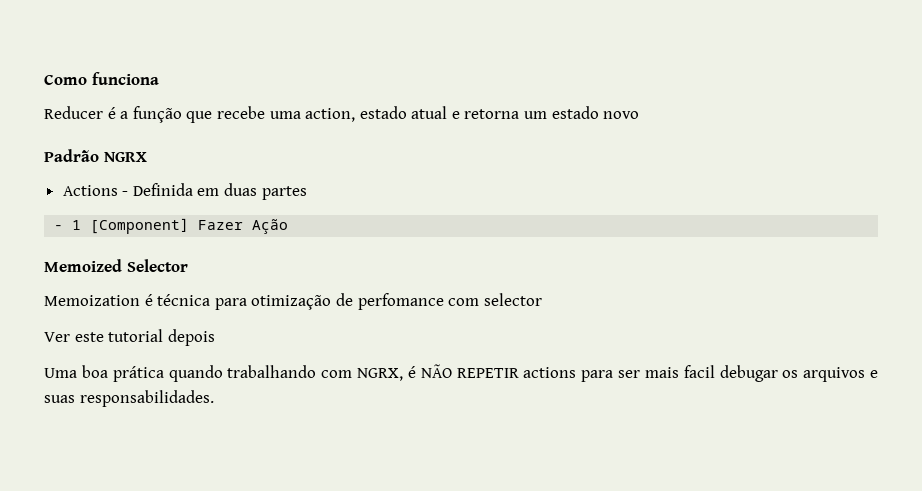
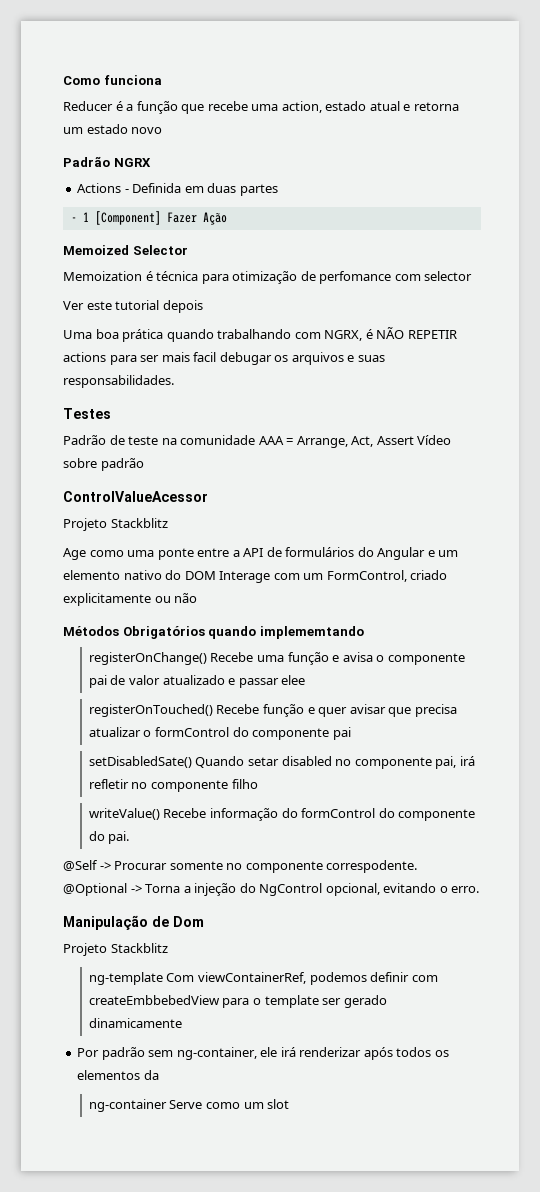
+ Testes
+ Padrão de teste na comunidade AAA = Arrange, Act, Assert Vídeo sobre padrão
+ ControlValueAcessor
+ Projeto Stackblitz
+ Age como uma ponte entre a API de formulários do Angular e um elemento nativo do DOM Interage com um FormControl, criado explicitamente ou não
+ Métodos Obrigatórios quando implememtando
+ registerOnChange() Recebe uma função e avisa o componente pai de valor atualizado e passar elee
+ registerOnTouched() Recebe função e quer avisar que precisa atualizar o formControl do componente pai
+ setDisabledSate() Quando setar disabled no componente pai, irá refletir no componente filho
+ writeValue() Recebe informação do formControl do componente do pai.
+ @Self -> Procurar somente no componente correspodente. @Optional -> Torna a injeção do NgControl opcional, evitando o erro.
+ Manipulação de Dom
+ Projeto Stackblitz
+ ng-template Com viewContainerRef, podemos definir com createEmbbebedView para o template ser gerado dinamicamente
+ Por padrão sem ng-container, ele irá renderizar após todos os elementos da
+ ng-container Serve como um slot

